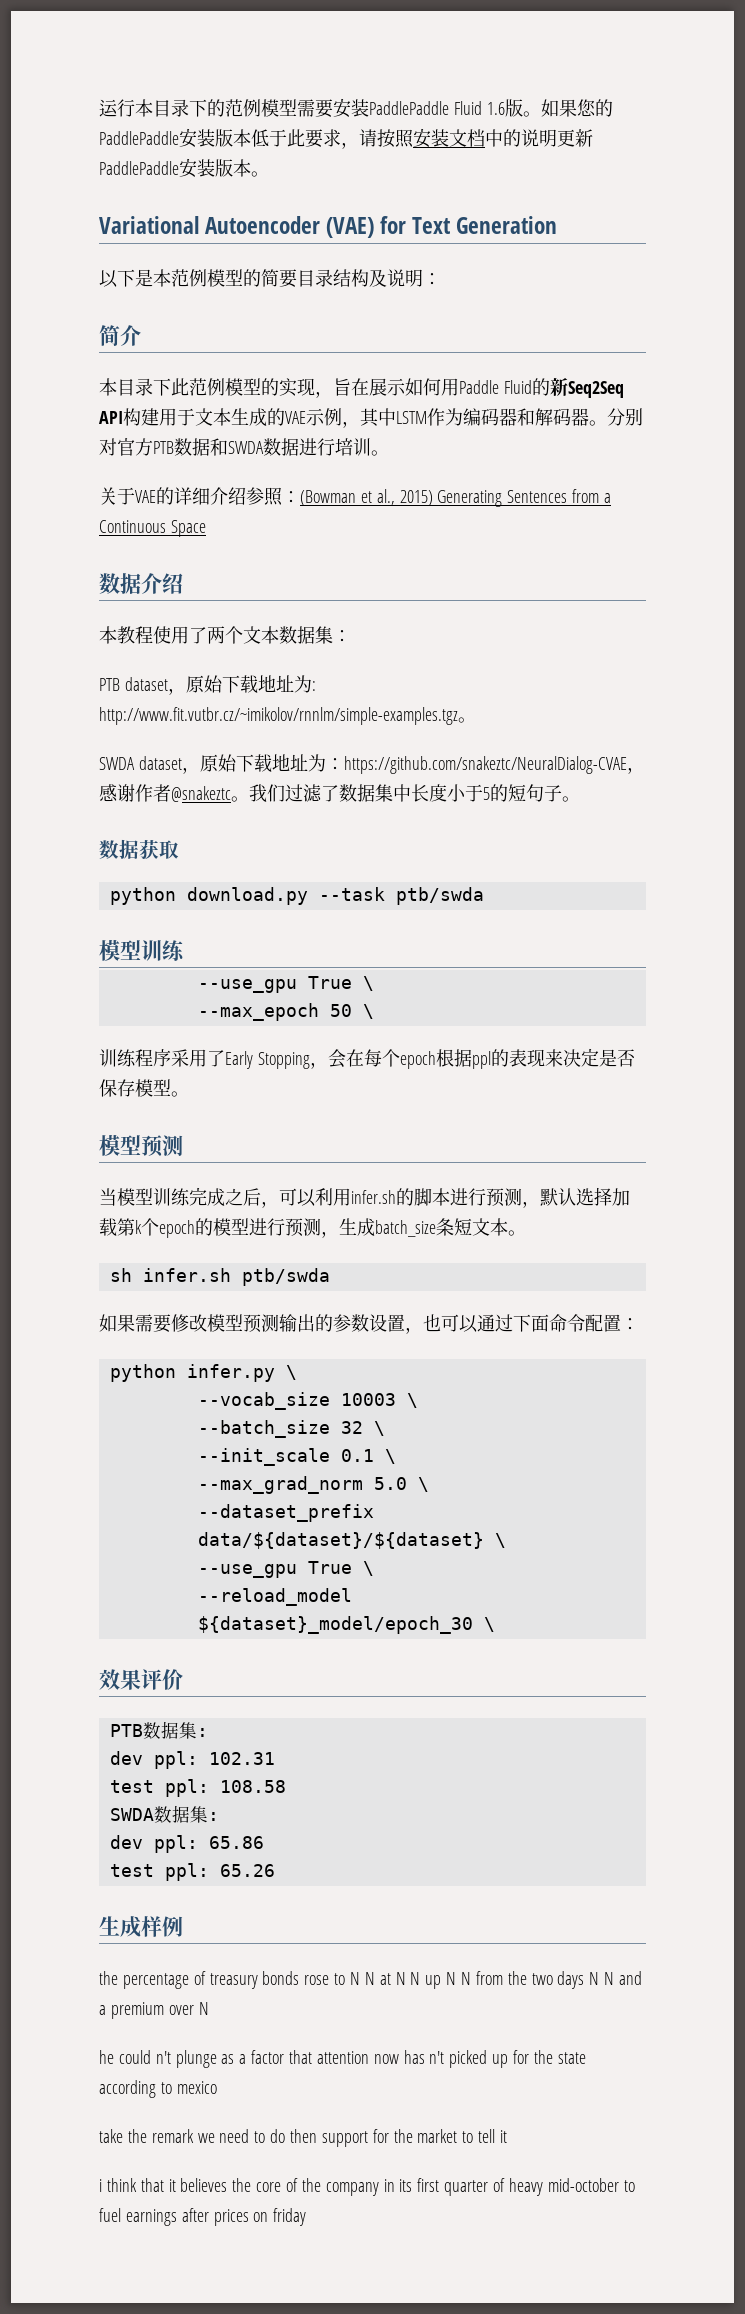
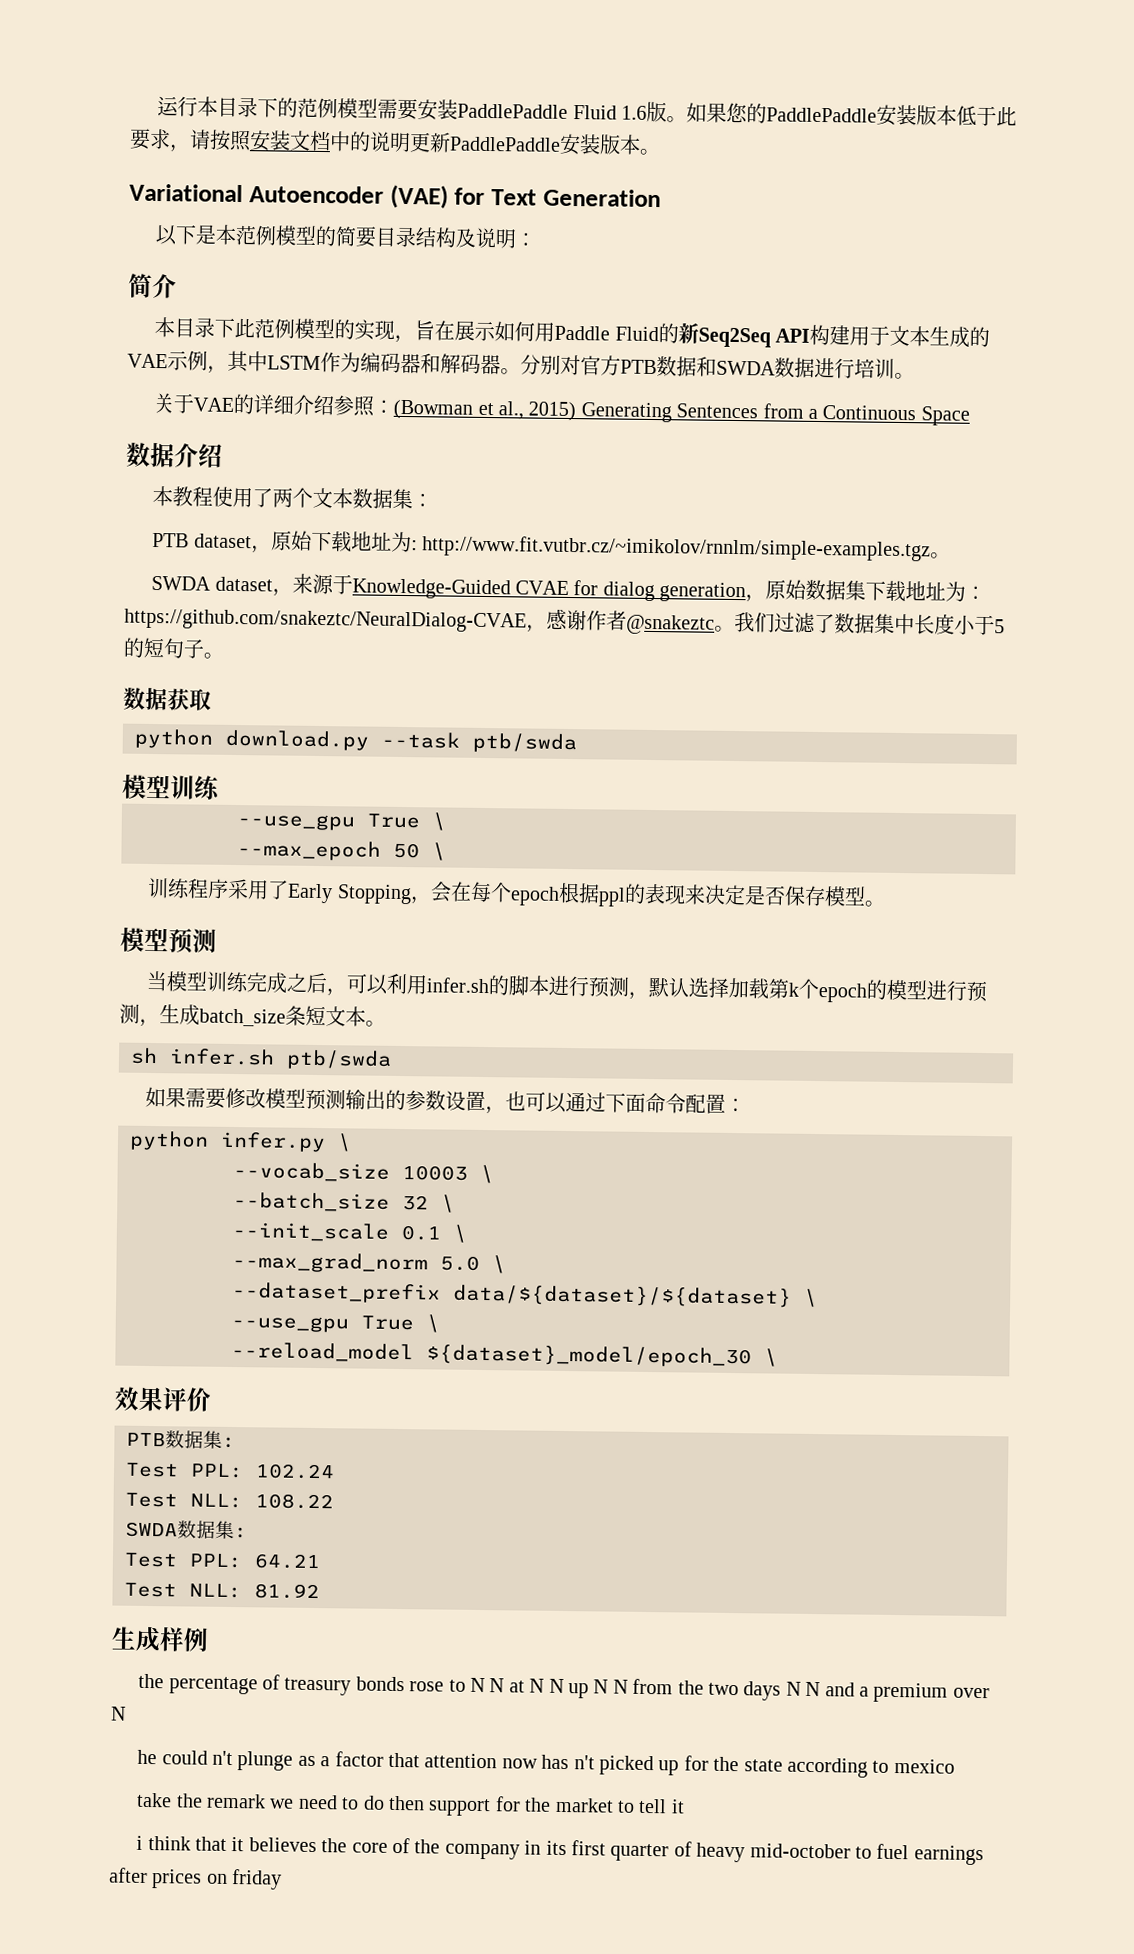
- SWDA dataset，原始下载地址为：https://github.com/snakeztc/NeuralDialog-CVAE，感谢作者@snakeztc。
+ SWDA dataset，来源于Knowledge-Guided CVAE for dialog generation，原始数据集下载地址为：https://github.com/snakeztc/NeuralDialog-CVAE，感谢作者@snakeztc。
- dev ppl: 102.31
- test ppl: 108.58
+ Test PPL: 102.24
+ Test NLL: 108.22
  SWDA数据集:
- dev ppl: 65.86
- test ppl: 65.26
+ Test PPL: 64.21
+ Test NLL: 81.92

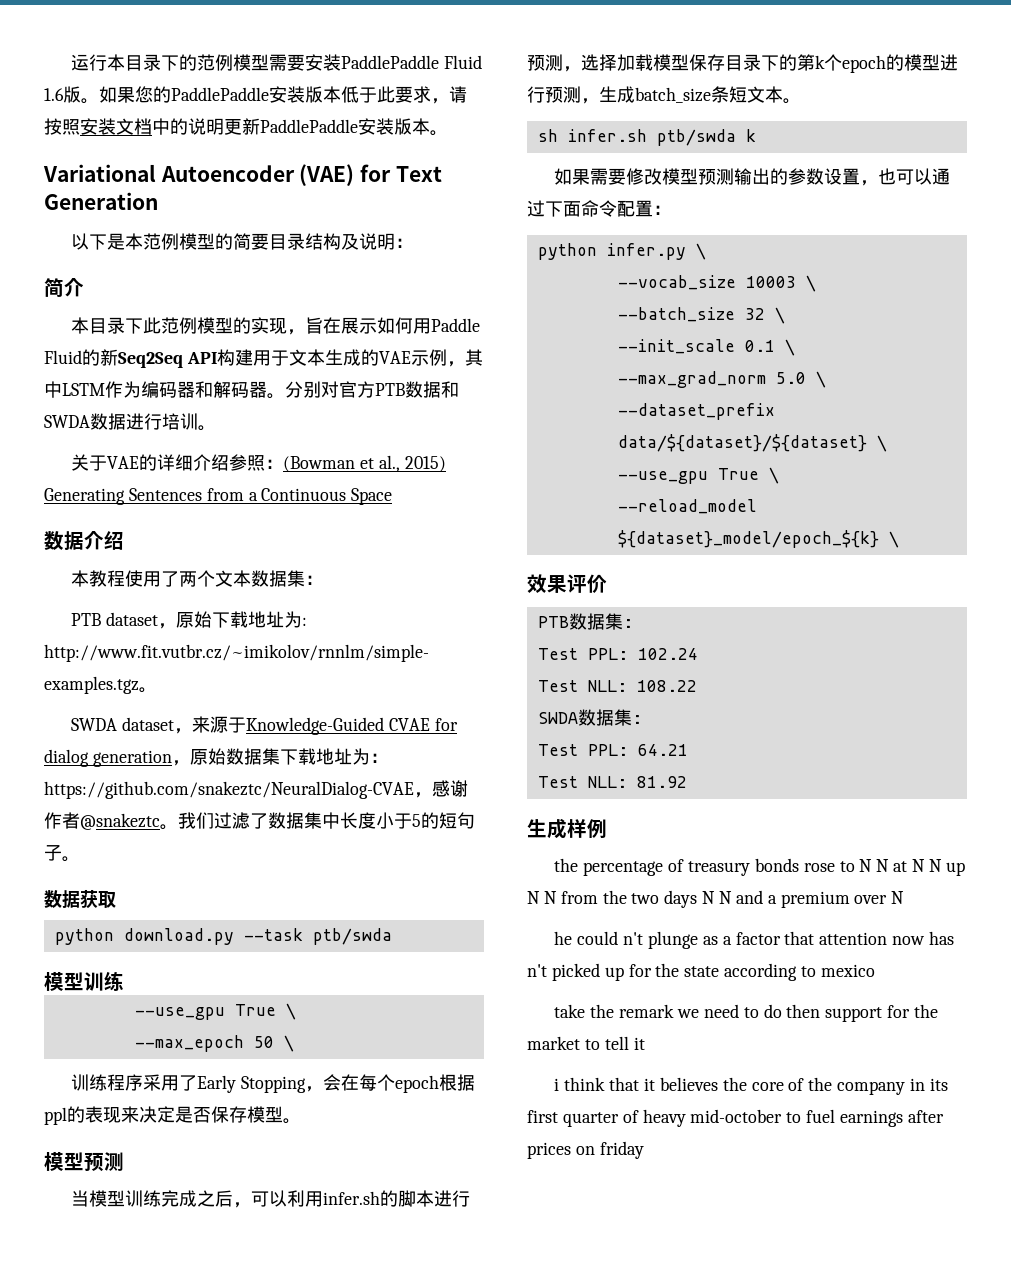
- 当模型训练完成之后，可以利用infer.sh的脚本进行预测，默认选择加载第k个epoch的模型进行预测，生成batch_size条短文本。
+ 当模型训练完成之后，可以利用infer.sh的脚本进行预测，选择加载模型保存目录下的第k个epoch的模型进行预测，生成batch_size条短文本。
- sh infer.sh ptb/swda
+ sh infer.sh ptb/swda k
- --reload_model ${dataset}_model/epoch_30 \
+ --reload_model ${dataset}_model/epoch_${k} \

